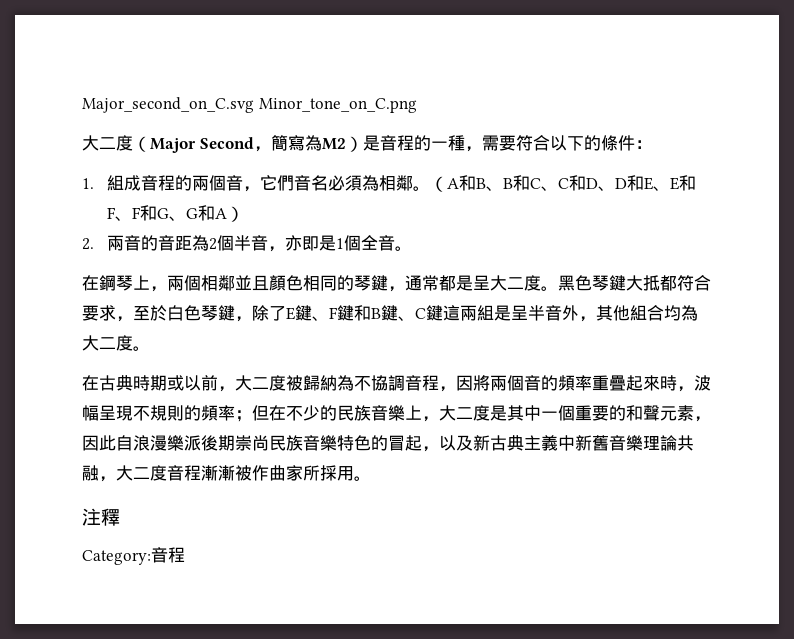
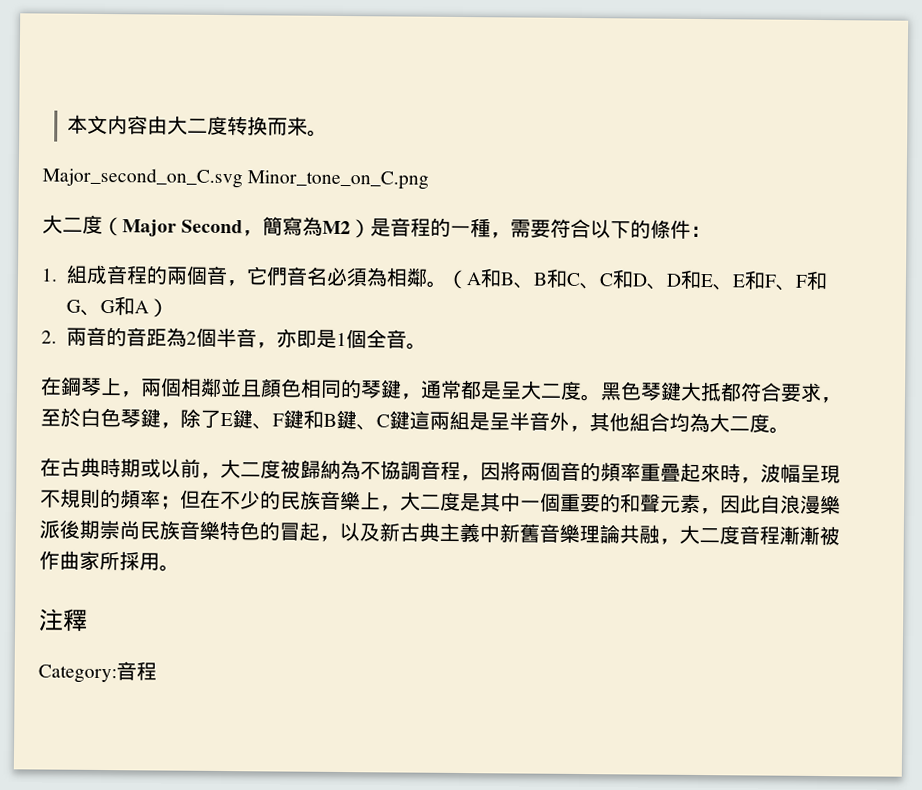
+ 本文内容由大二度转换而来。

